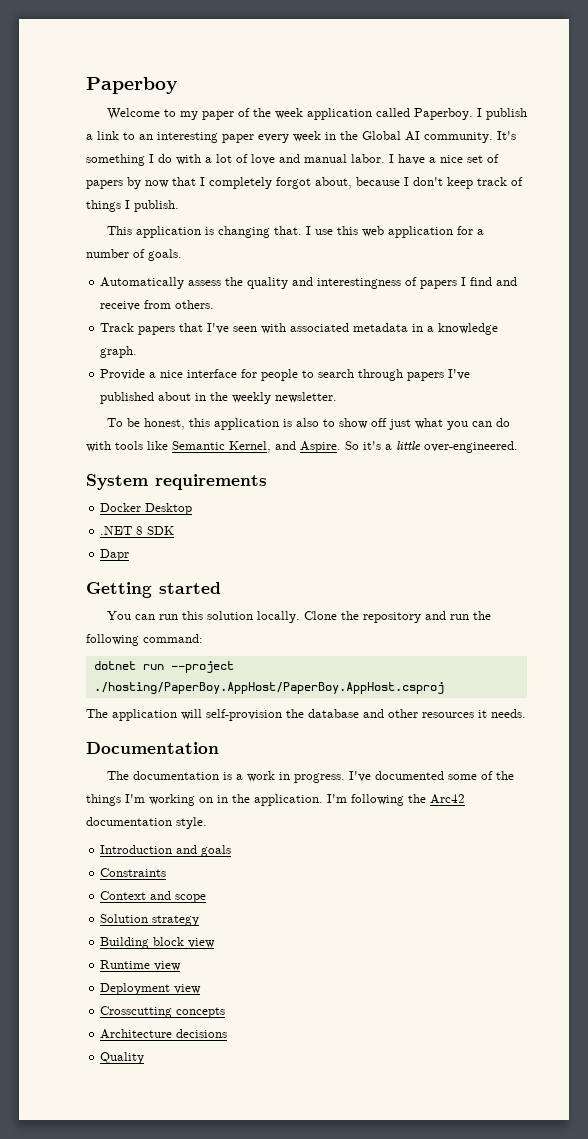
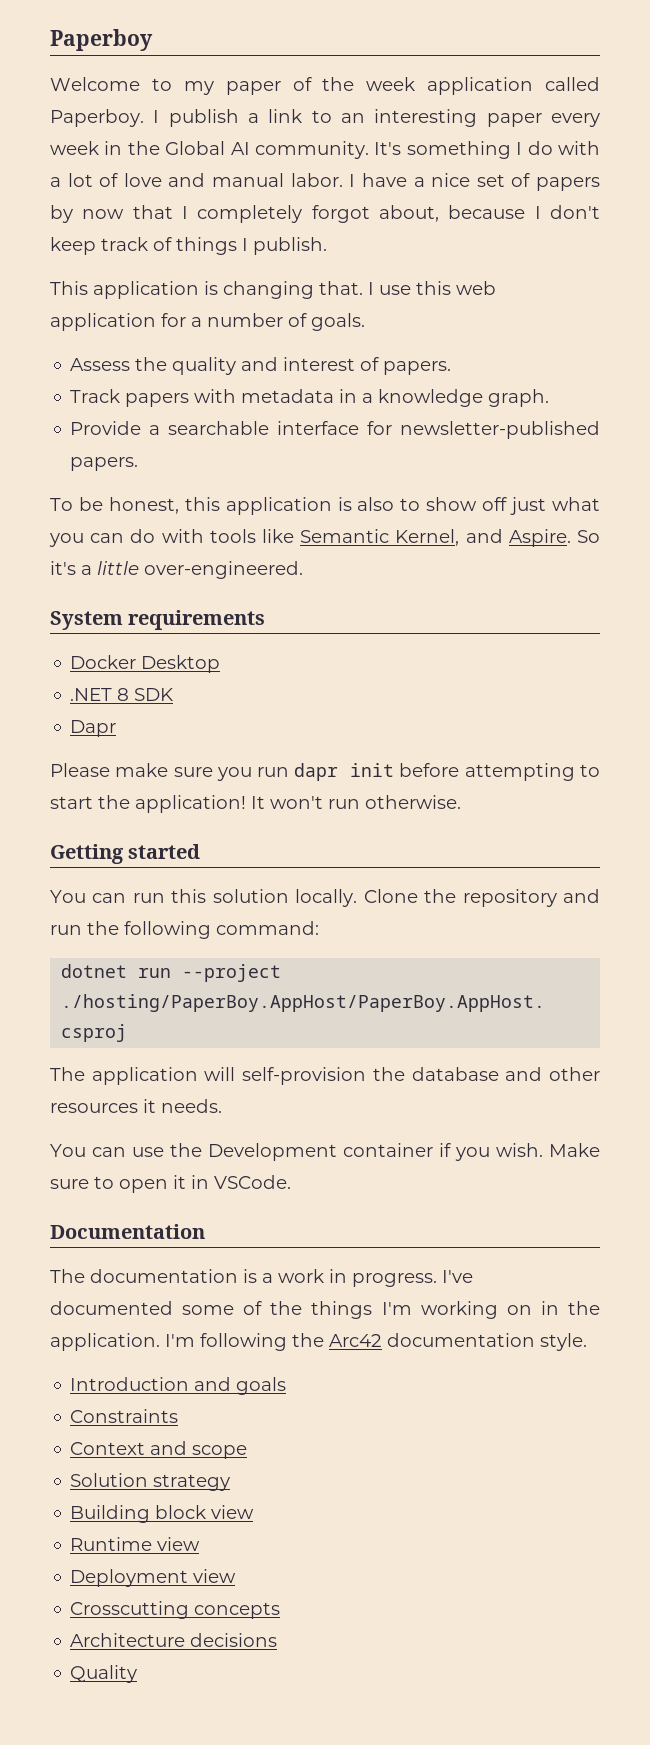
- Automatically assess the quality and interestingness of papers I find and receive from others.
- Track papers that I've seen with associated metadata in a knowledge graph.
+ Assess the quality and interest of papers.
+ Track papers with metadata in a knowledge graph.
- Provide a nice interface for people to search through papers I've published about in the weekly newsletter.
+ Provide a searchable interface for newsletter-published papers.
+ Please make sure you run dapr init before attempting to start the application! It won't run otherwise.
+ You can use the Development container if you wish. Make sure to open it in VSCode.

